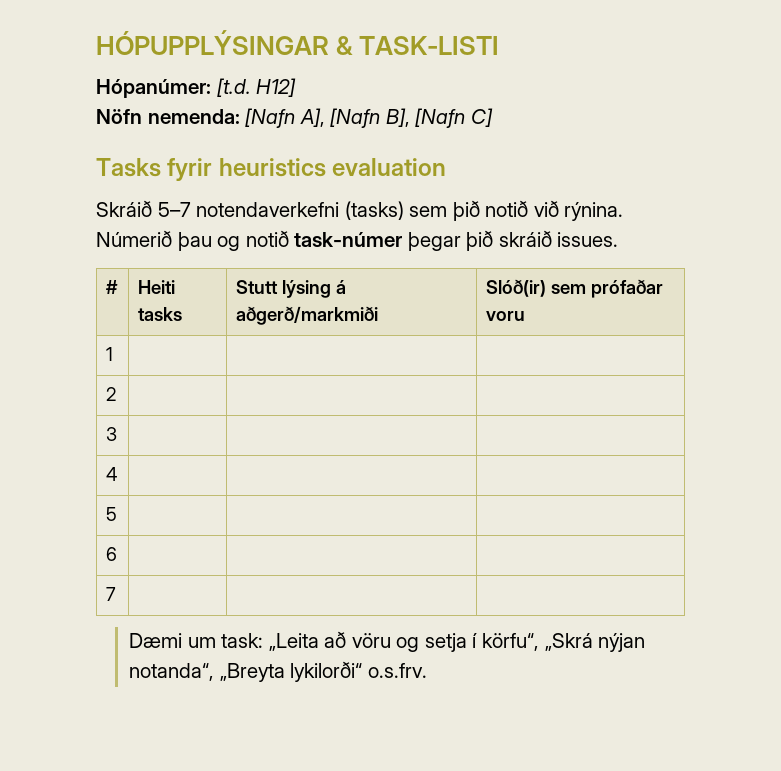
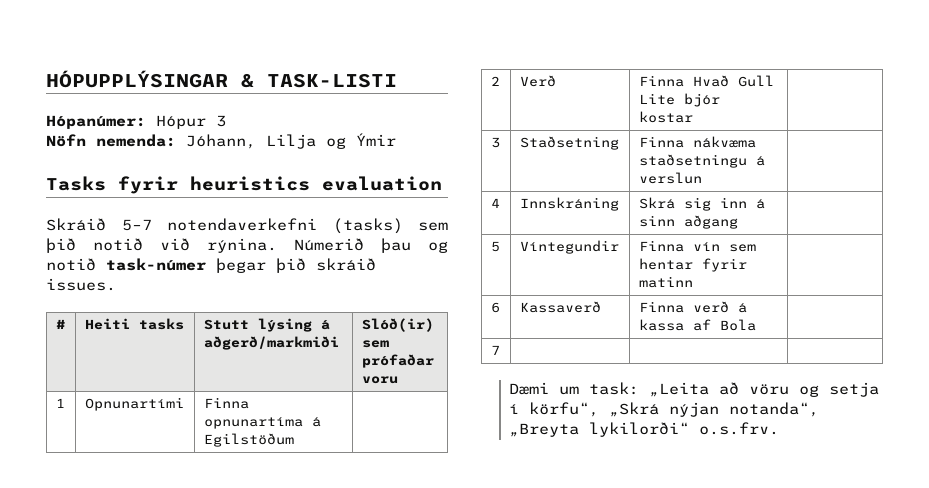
- Hópanúmer: [t.d. H12]
+ Hópanúmer: Hópur 3
- Nöfn nemenda: [Nafn A], [Nafn B], [Nafn C]
+ Nöfn nemenda: Jóhann, Lilja og Ýmir
- 1 | | |
- 2 | | |
- 3 | | |
- 4 | | |
- 5 | | |
- 6 | | |
+ 1 | Opnunartími | Finna opnunartíma á Egilstöðum |
+ 2 | Verð | Finna Hvað Gull Lite bjór kostar |
+ 3 | Staðsetning | Finna nákvæma staðsetningu á verslun |
+ 4 | Innskráning | Skrá sig inn á sinn aðgang |
+ 5 | Víntegundir | Finna vín sem hentar fyrir matinn |
+ 6 | Kassaverð | Finna verð á kassa af Bola |

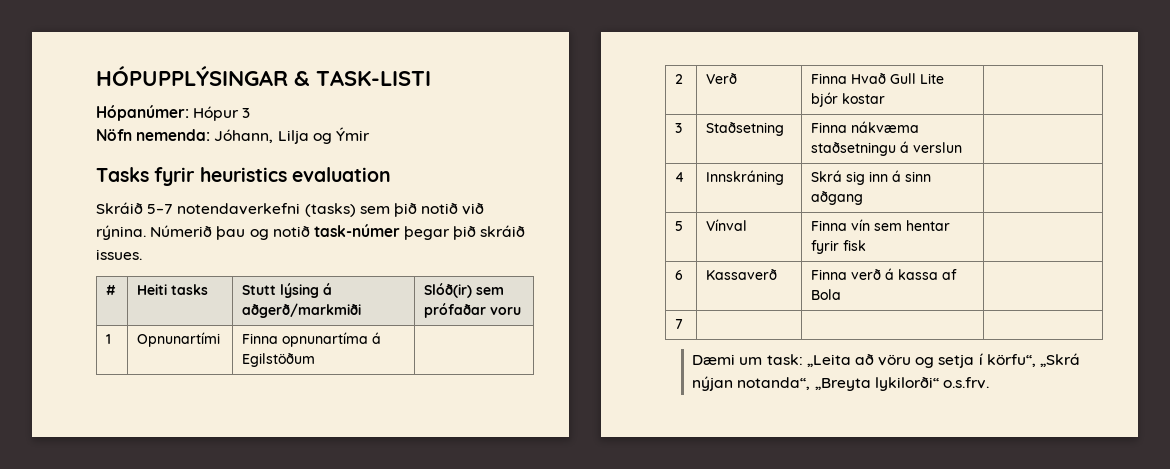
- 5 | Víntegundir | Finna vín sem hentar fyrir matinn |
+ 5 | Vínval | Finna vín sem hentar fyrir fisk |

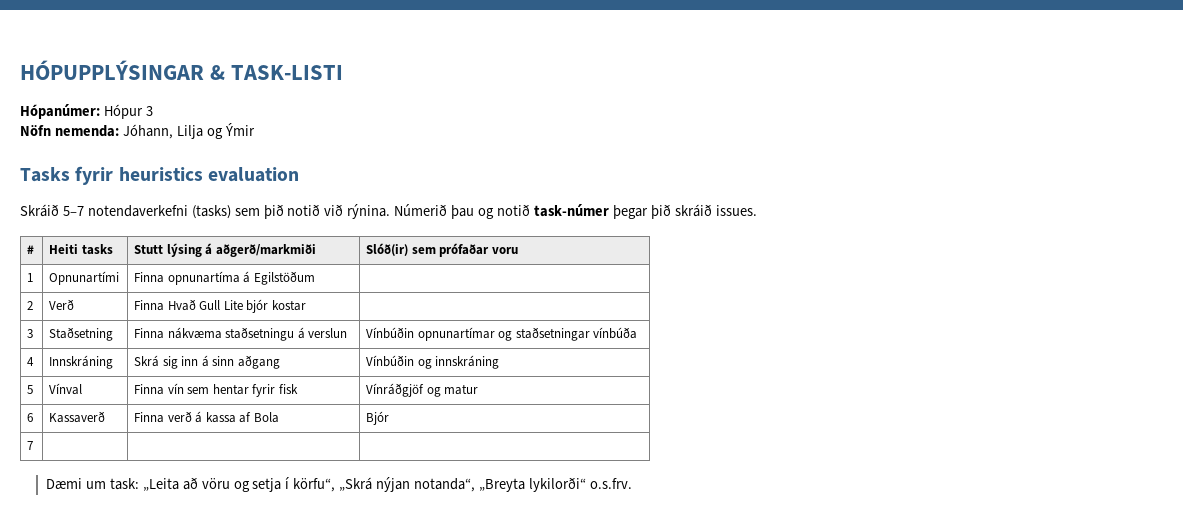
- 3 | Staðsetning | Finna nákvæma staðsetningu á verslun |
+ 3 | Staðsetning | Finna nákvæma staðsetningu á verslun | Vínbúðin opnunartímar og staðsetningar vínbúða
- 4 | Innskráning | Skrá sig inn á sinn aðgang |
+ 4 | Innskráning | Skrá sig inn á sinn aðgang | Vínbúðin og innskráning
- 5 | Vínval | Finna vín sem hentar fyrir fisk |
+ 5 | Vínval | Finna vín sem hentar fyrir fisk | Vínráðgjöf og matur
- 6 | Kassaverð | Finna verð á kassa af Bola |
+ 6 | Kassaverð | Finna verð á kassa af Bola | Bjór

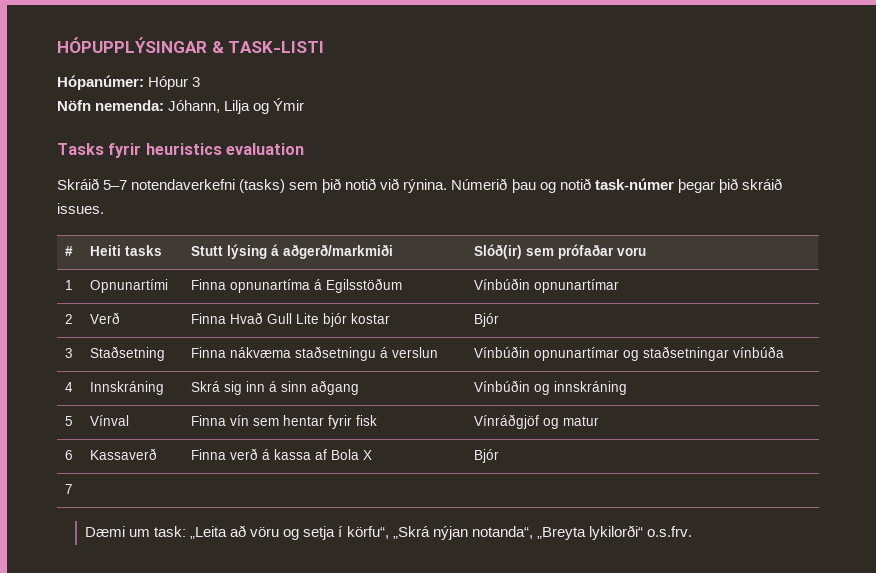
- 1 | Opnunartími | Finna opnunartíma á Egilstöðum |
+ 1 | Opnunartími | Finna opnunartíma á Egilsstöðum | Vínbúðin opnunartímar
- 2 | Verð | Finna Hvað Gull Lite bjór kostar |
+ 2 | Verð | Finna Hvað Gull Lite bjór kostar | Bjór
- 6 | Kassaverð | Finna verð á kassa af Bola | Bjór
+ 6 | Kassaverð | Finna verð á kassa af Bola X | Bjór

